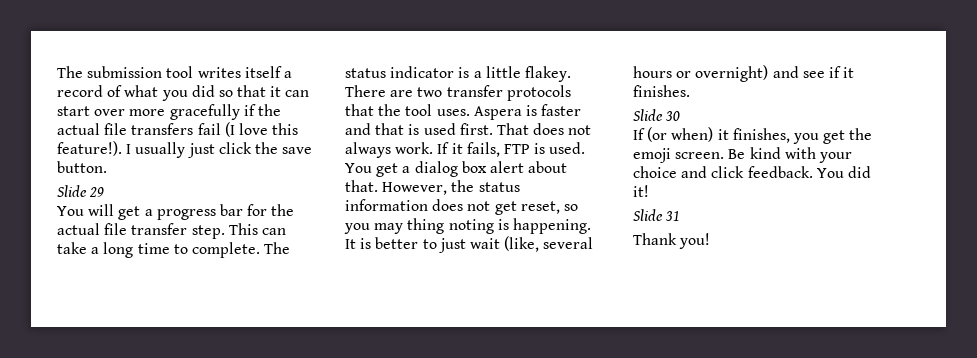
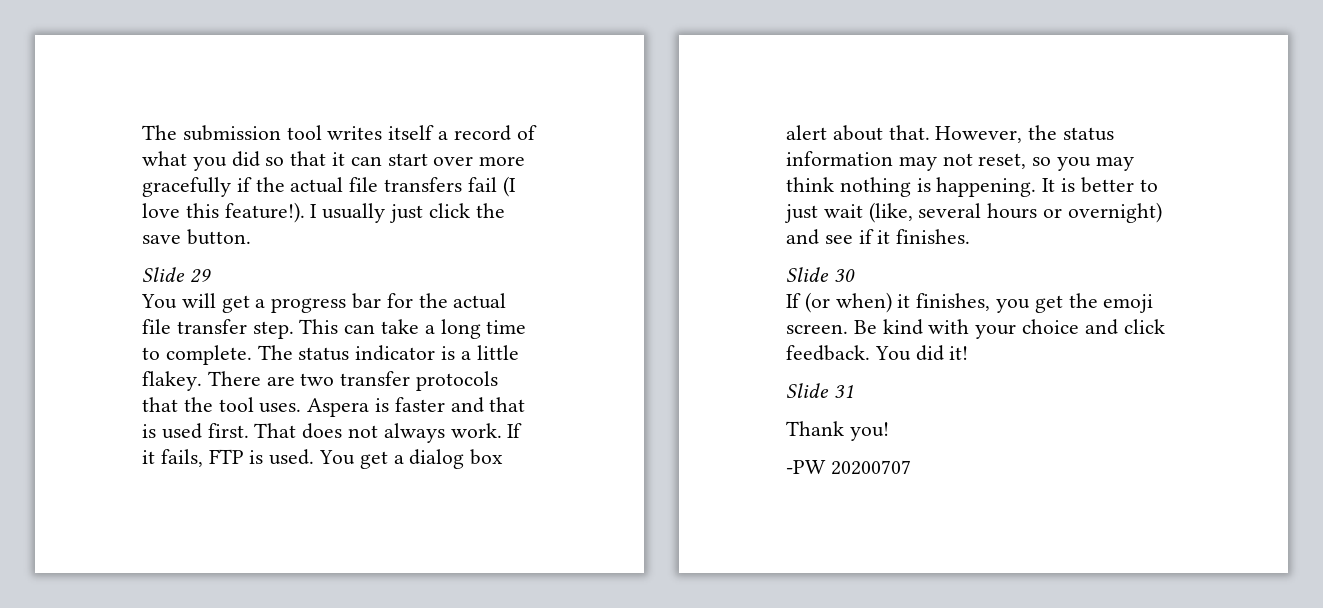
- However, the status information does not get reset, so you may thing noting is happening.
+ However, the status information may not reset, so you may think nothing is happening.
+ -PW 20200707

